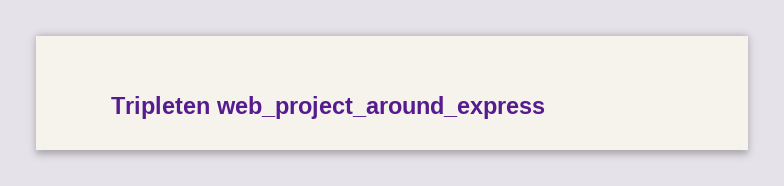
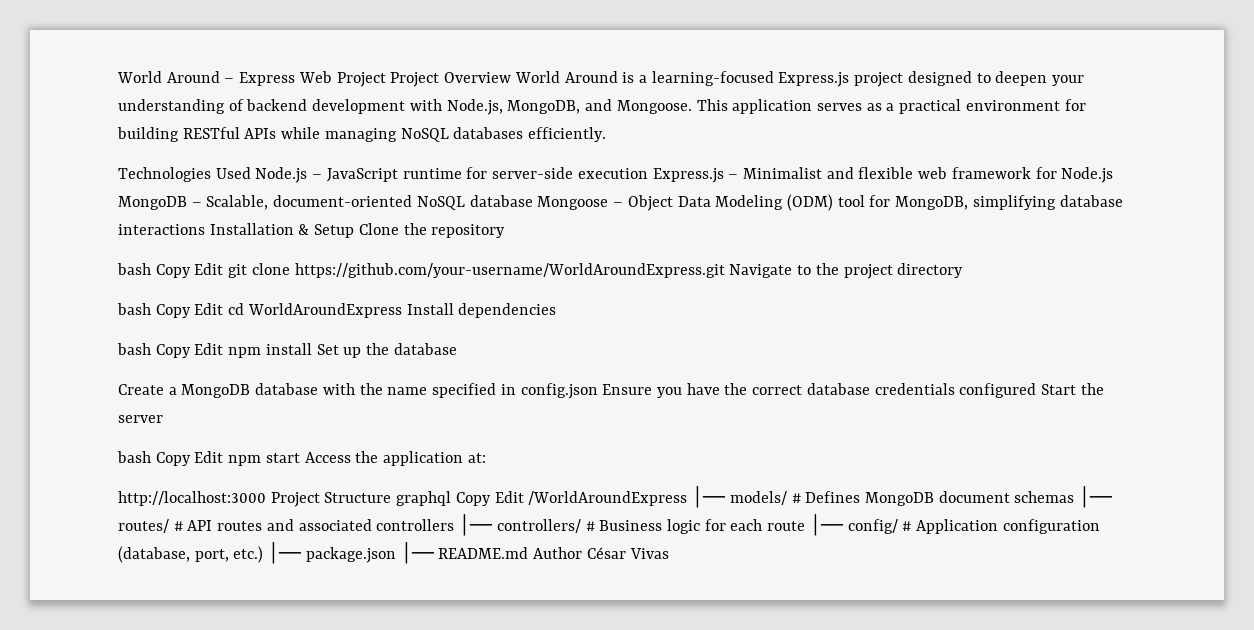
- Tripleten web_project_around_express
+ World Around – Express Web Project Project Overview World Around is a learning-focused Express.js project designed to deepen your understanding of backend development with Node.js, MongoDB, and Mongoose. This application serves as a practical environment for building RESTful APIs while managing NoSQL databases efficiently.
+ Technologies Used Node.js – JavaScript runtime for server-side execution Express.js – Minimalist and flexible web framework for Node.js MongoDB – Scalable, document-oriented NoSQL database Mongoose – Object Data Modeling (ODM) tool for MongoDB, simplifying database interactions Installation & Setup Clone the repository
+ bash Copy Edit git clone https://github.com/your-username/WorldAroundExpress.git Navigate to the project directory
+ bash Copy Edit cd WorldAroundExpress Install dependencies
+ bash Copy Edit npm install Set up the database
+ Create a MongoDB database with the name specified in config.json Ensure you have the correct database credentials configured Start the server
+ bash Copy Edit npm start Access the application at:
+ http://localhost:3000 Project Structure graphql Copy Edit /WorldAroundExpress │── models/ # Defines MongoDB document schemas │── routes/ # API routes and associated controllers │── controllers/ # Business logic for each route │── config/ # Application configuration (database, port, etc.) │── package.json │── README.md Author César Vivas

